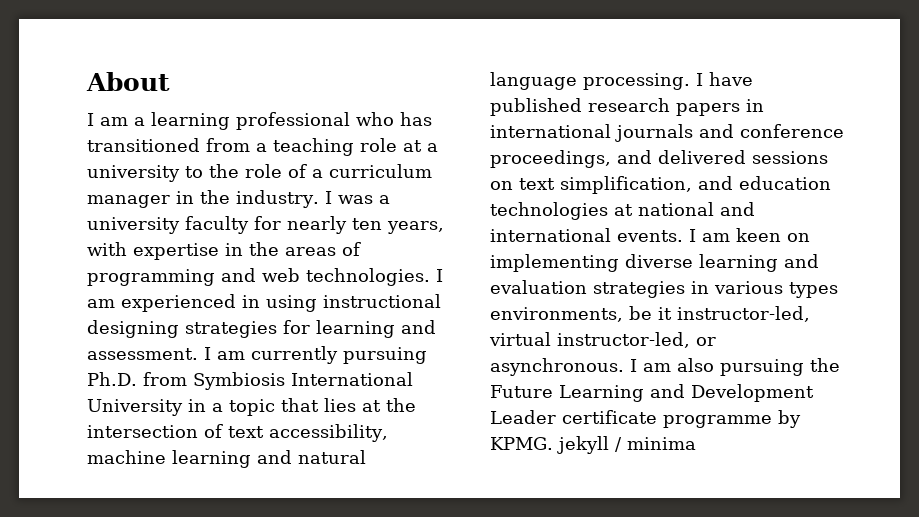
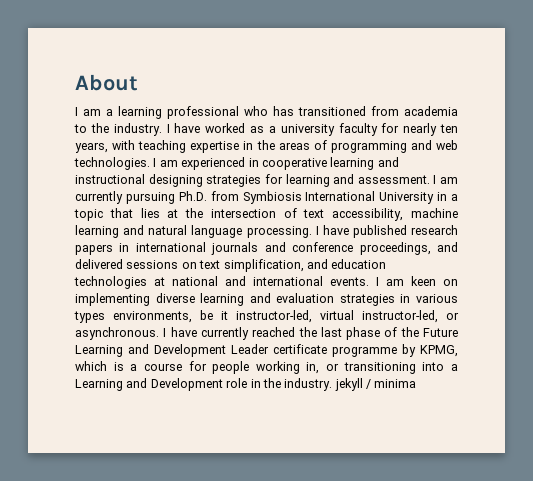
- I am a learning professional who has transitioned from a teaching role at a university to the role of a curriculum manager in the industry. I was a university faculty for nearly ten years, with expertise in the areas of programming and web technologies.
+ I am a learning professional who has transitioned from academia to the industry. I have worked as a university faculty for nearly ten years, with teaching expertise in the areas of programming and web technologies.
- I am experienced in using instructional designing strategies for learning and assessment.
+ I am experienced in cooperative learning and instructional designing strategies for learning and assessment.
- I am also pursuing the Future Learning and Development Leader certificate programme by KPMG. jekyll / minima
+ I have currently reached the last phase of the Future Learning and Development Leader certificate programme by KPMG, which is a course for people working in, or transitioning into a Learning and Development role in the industry. jekyll / minima

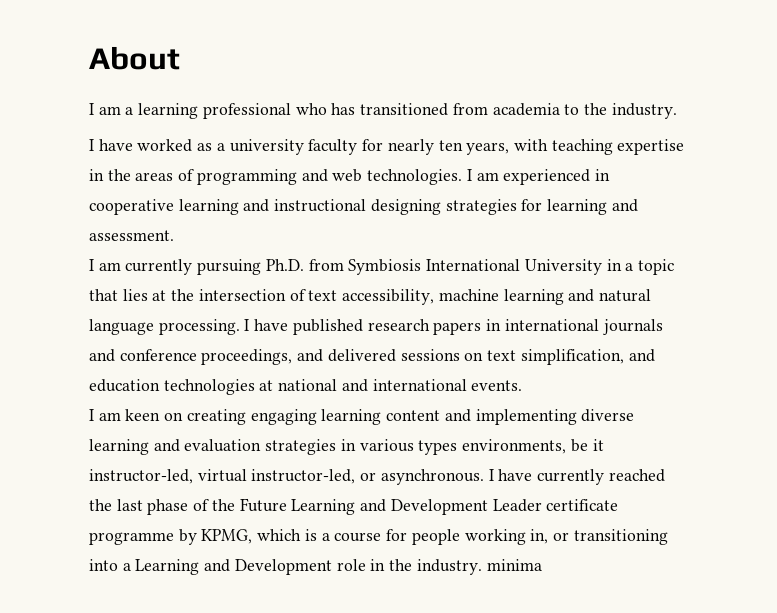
- I am a learning professional who has transitioned from academia to the industry. I have worked as a university faculty for nearly ten years, with teaching expertise in the areas of programming and web technologies.
+ I am a learning professional who has transitioned from academia to the industry.
+ I have worked as a university faculty for nearly ten years, with teaching expertise in the areas of programming and web technologies.
- I am experienced in cooperative learning and instructional designing strategies for learning and assessment. I am currently pursuing Ph.D. from Symbiosis International University in a topic that lies at the intersection of text accessibility, machine learning and natural language processing.
+ I am experienced in cooperative learning and instructional designing strategies for learning and assessment.
+ I am currently pursuing Ph.D. from Symbiosis International University in a topic that lies at the intersection of text accessibility, machine learning and natural language processing.
- I have published research papers in international journals and conference proceedings, and delivered sessions on text simplification, and education technologies at national and international events. I am keen on implementing diverse learning and evaluation strategies in various types environments, be it instructor-led, virtual instructor-led, or asynchronous.
+ I have published research papers in international journals and conference proceedings, and delivered sessions on text simplification, and education technologies at national and international events.
+ I am keen on creating engaging learning content and implementing diverse learning and evaluation strategies in various types environments, be it instructor-led, virtual instructor-led, or asynchronous.
- I have currently reached the last phase of the Future Learning and Development Leader certificate programme by KPMG, which is a course for people working in, or transitioning into a Learning and Development role in the industry. jekyll / minima
+ I have currently reached the last phase of the Future Learning and Development Leader certificate programme by KPMG, which is a course for people working in, or transitioning into a Learning and Development role in the industry. minima

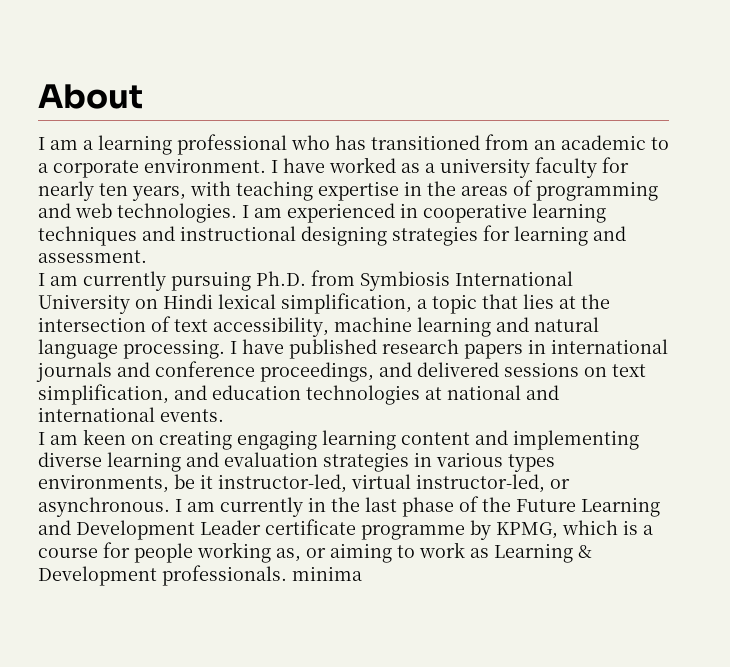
- I am a learning professional who has transitioned from academia to the industry.
- I have worked as a university faculty for nearly ten years, with teaching expertise in the areas of programming and web technologies.
+ I am a learning professional who has transitioned from an academic to a corporate environment. I have worked as a university faculty for nearly ten years, with teaching expertise in the areas of programming and web technologies.
- I am experienced in cooperative learning and instructional designing strategies for learning and assessment.
+ I am experienced in cooperative learning techniques and instructional designing strategies for learning and assessment.
- I am currently pursuing Ph.D. from Symbiosis International University in a topic that lies at the intersection of text accessibility, machine learning and natural language processing.
+ I am currently pursuing Ph.D. from Symbiosis International University on Hindi lexical simplification, a topic that lies at the intersection of text accessibility, machine learning and natural language processing.
- I have currently reached the last phase of the Future Learning and Development Leader certificate programme by KPMG, which is a course for people working in, or transitioning into a Learning and Development role in the industry. minima
+ I am currently in the last phase of the Future Learning and Development Leader certificate programme by KPMG, which is a course for people working as, or aiming to work as Learning & Development professionals. minima

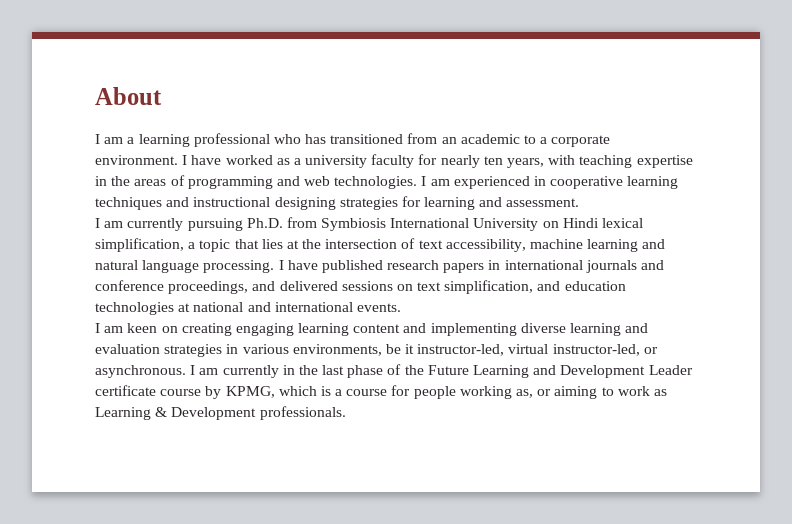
- I am keen on creating engaging learning content and implementing diverse learning and evaluation strategies in various types environments, be it instructor-led, virtual instructor-led, or asynchronous.
+ I am keen on creating engaging learning content and implementing diverse learning and evaluation strategies in various environments, be it instructor-led, virtual instructor-led, or asynchronous.
- I am currently in the last phase of the Future Learning and Development Leader certificate programme by KPMG, which is a course for people working as, or aiming to work as Learning & Development professionals. minima
+ I am currently in the last phase of the Future Learning and Development Leader certificate course by KPMG, which is a course for people working as, or aiming to work as Learning & Development professionals.

